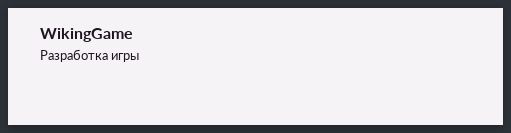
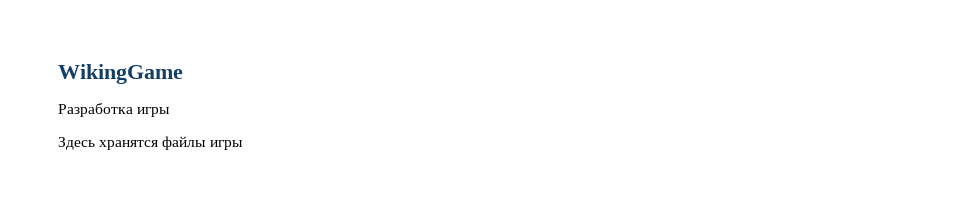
+ Здесь хранятся файлы игры

